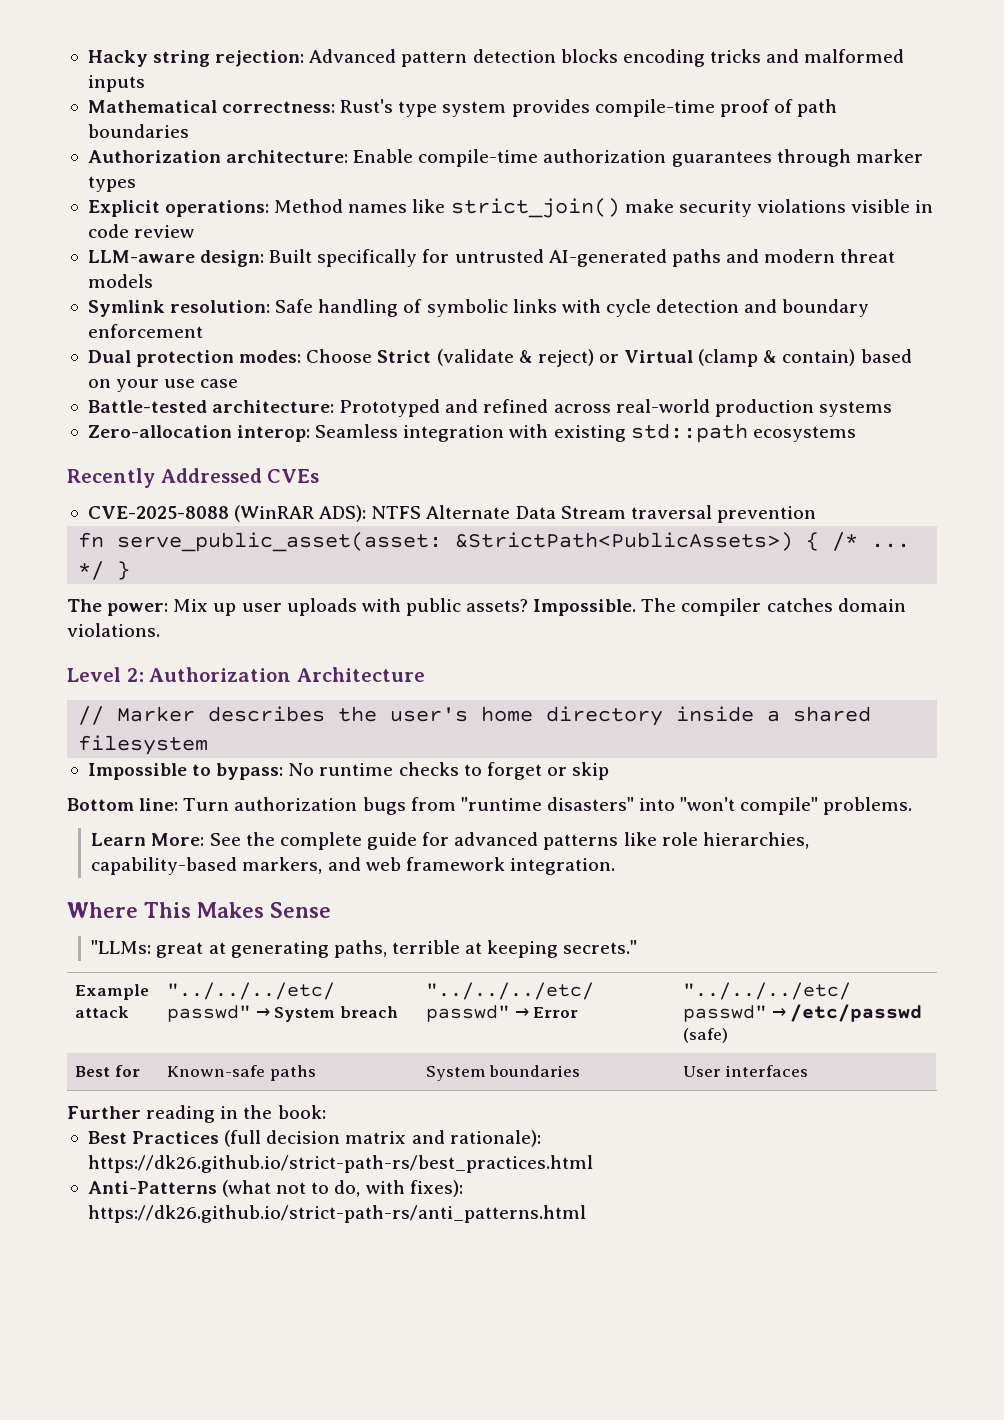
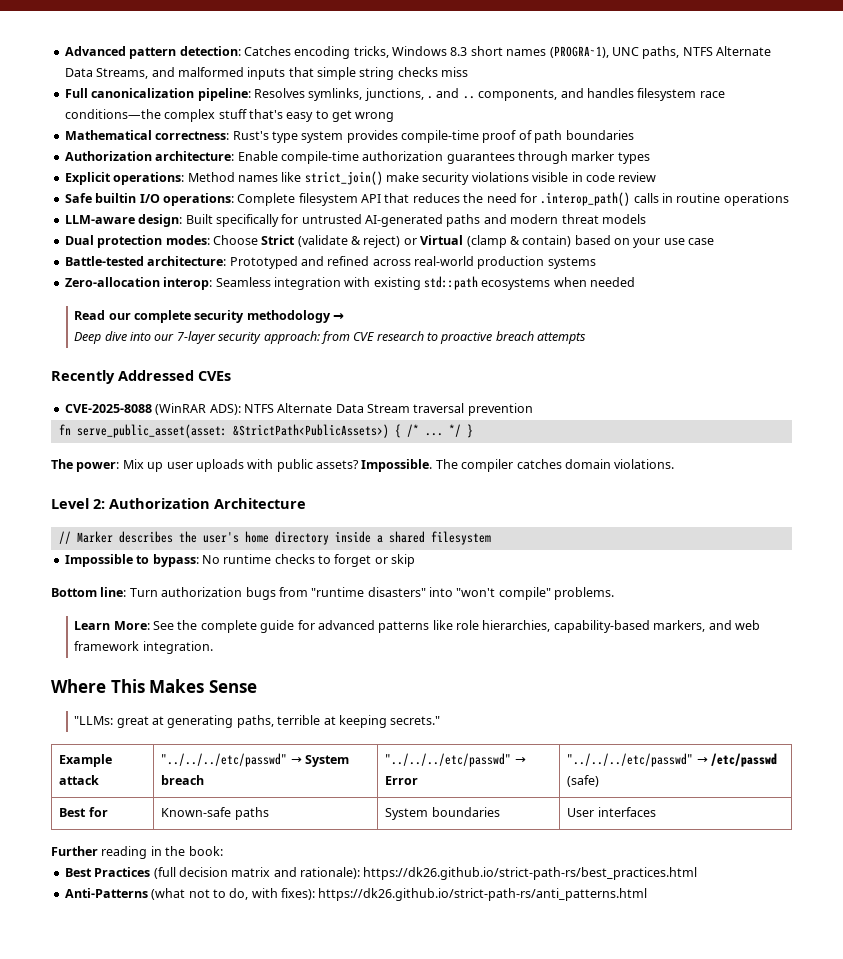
- Hacky string rejection: Advanced pattern detection blocks encoding tricks and malformed inputs
+ Advanced pattern detection: Catches encoding tricks, Windows 8.3 short names (PROGRA~1), UNC paths, NTFS Alternate Data Streams, and malformed inputs that simple string checks miss
+ Full canonicalization pipeline: Resolves symlinks, junctions, . and .. components, and handles filesystem race conditions—the complex stuff that's easy to get wrong
+ Safe builtin I/O operations: Complete filesystem API that reduces the need for .interop_path() calls in routine operations
- Symlink resolution: Safe handling of symbolic links with cycle detection and boundary enforcement
- Zero-allocation interop: Seamless integration with existing std::path ecosystems
+ Zero-allocation interop: Seamless integration with existing std::path ecosystems when needed
+ Read our complete security methodology →
+ Deep dive into our 7-layer security approach: from CVE research to proactive breach attempts

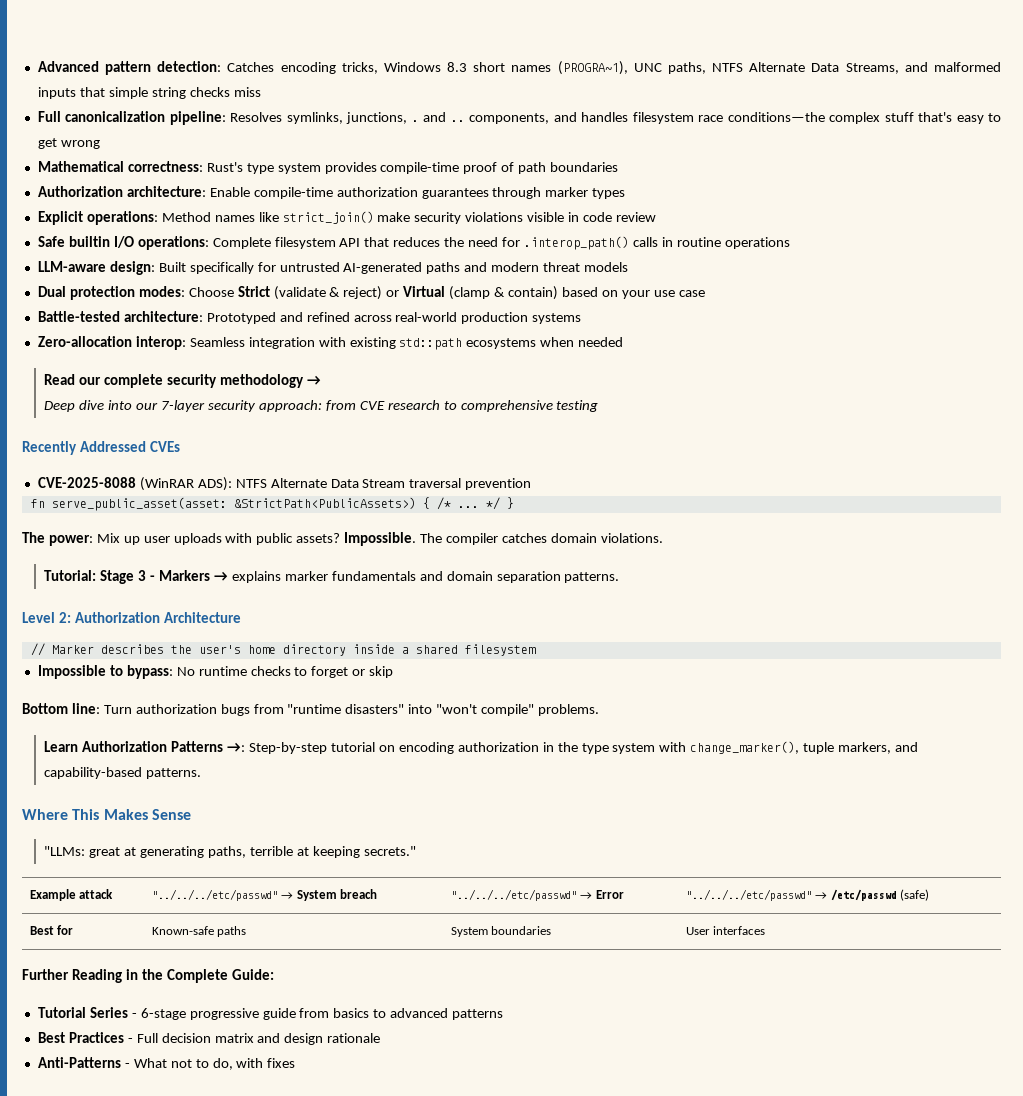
- Deep dive into our 7-layer security approach: from CVE research to proactive breach attempts
+ Deep dive into our 7-layer security approach: from CVE research to comprehensive testing
+ Tutorial: Stage 3 - Markers → explains marker fundamentals and domain separation patterns.
- Learn More: See the complete guide for advanced patterns like role hierarchies, capability-based markers, and web framework integration.
+ Learn Authorization Patterns →: Step-by-step tutorial on encoding authorization in the type system with change_marker(), tuple markers, and capability-based patterns.
- Further reading in the book:
+ Further Reading in the Complete Guide:
+ Tutorial Series - 6-stage progressive guide from basics to advanced patterns
- Best Practices (full decision matrix and rationale): https://dk26.github.io/strict-path-rs/best_practices.html
+ Best Practices - Full decision matrix and design rationale
- Anti-Patterns (what not to do, with fixes): https://dk26.github.io/strict-path-rs/anti_patterns.html
+ Anti-Patterns - What not to do, with fixes

